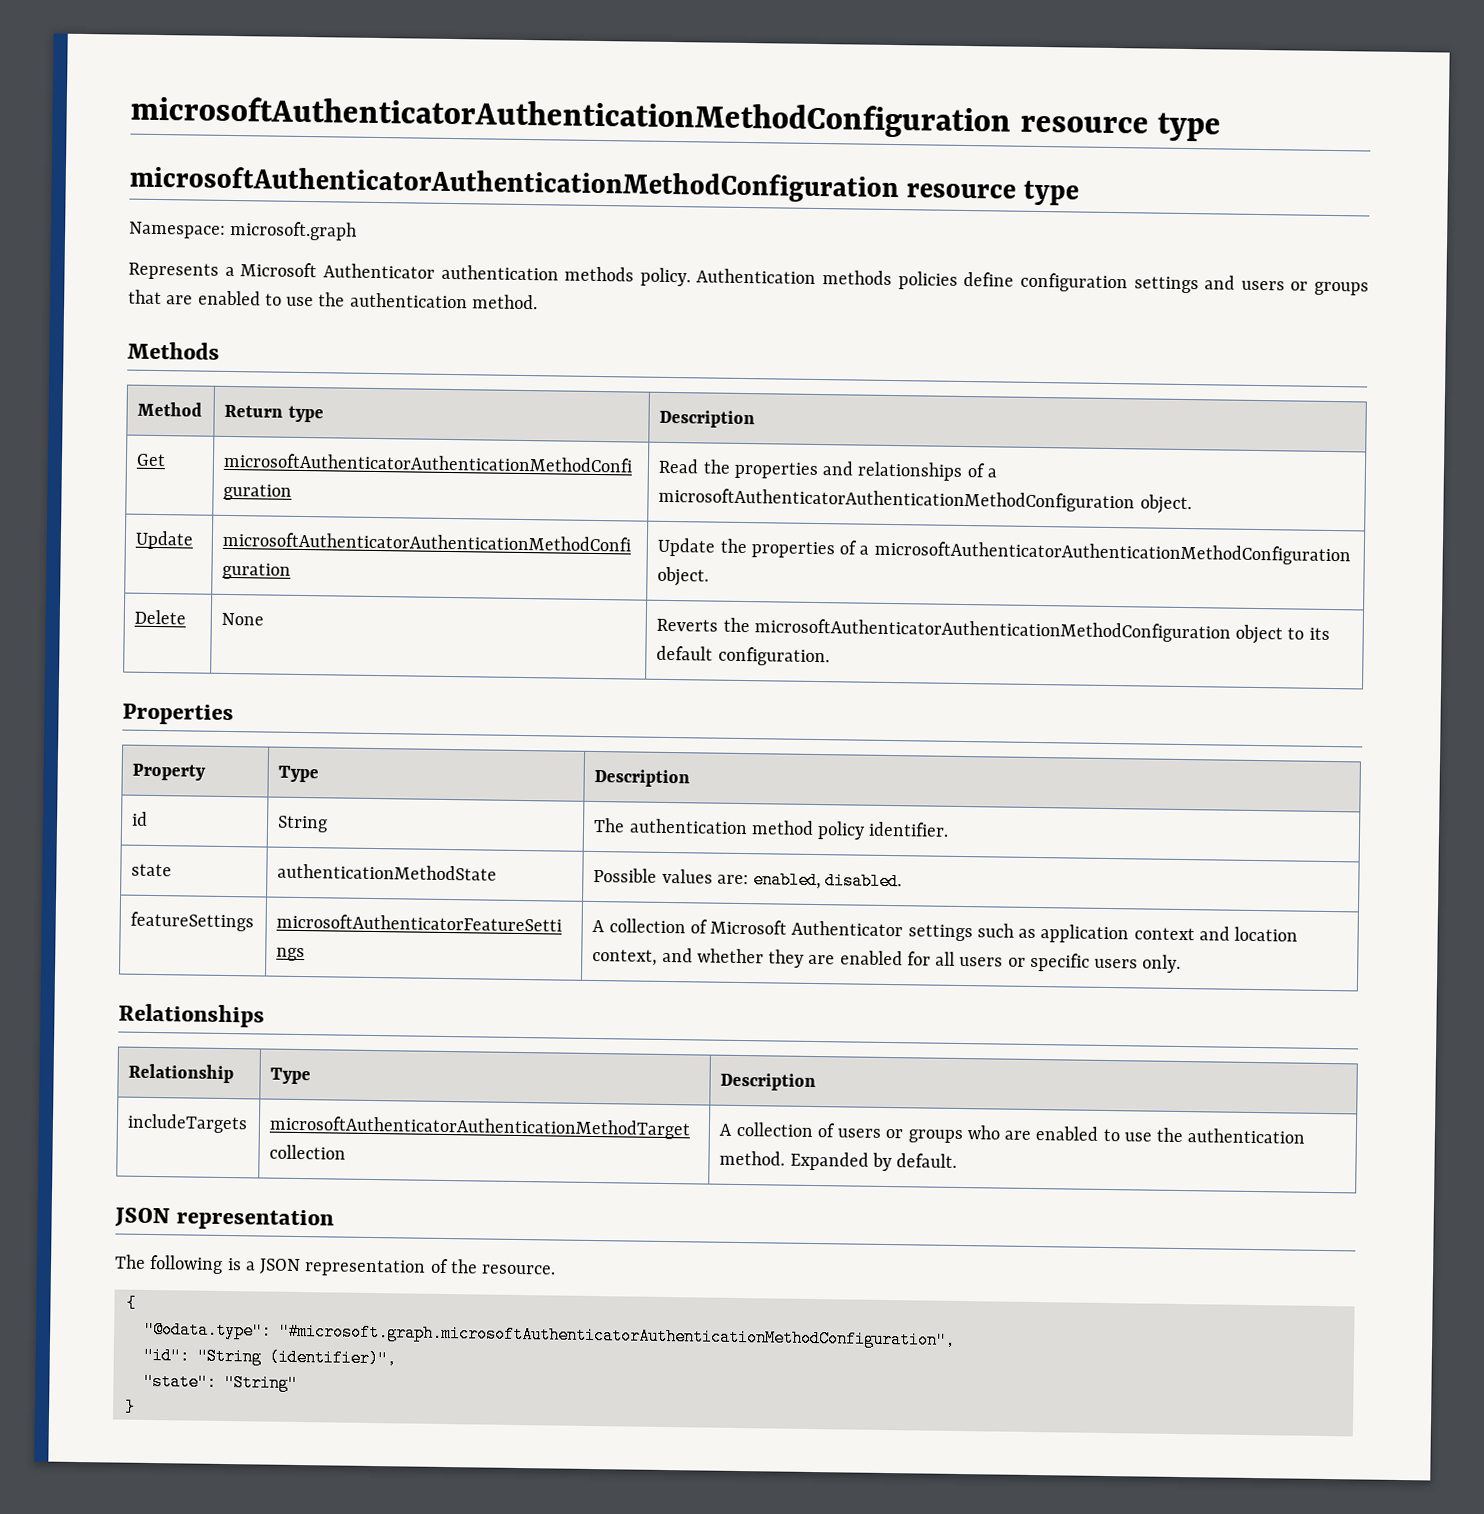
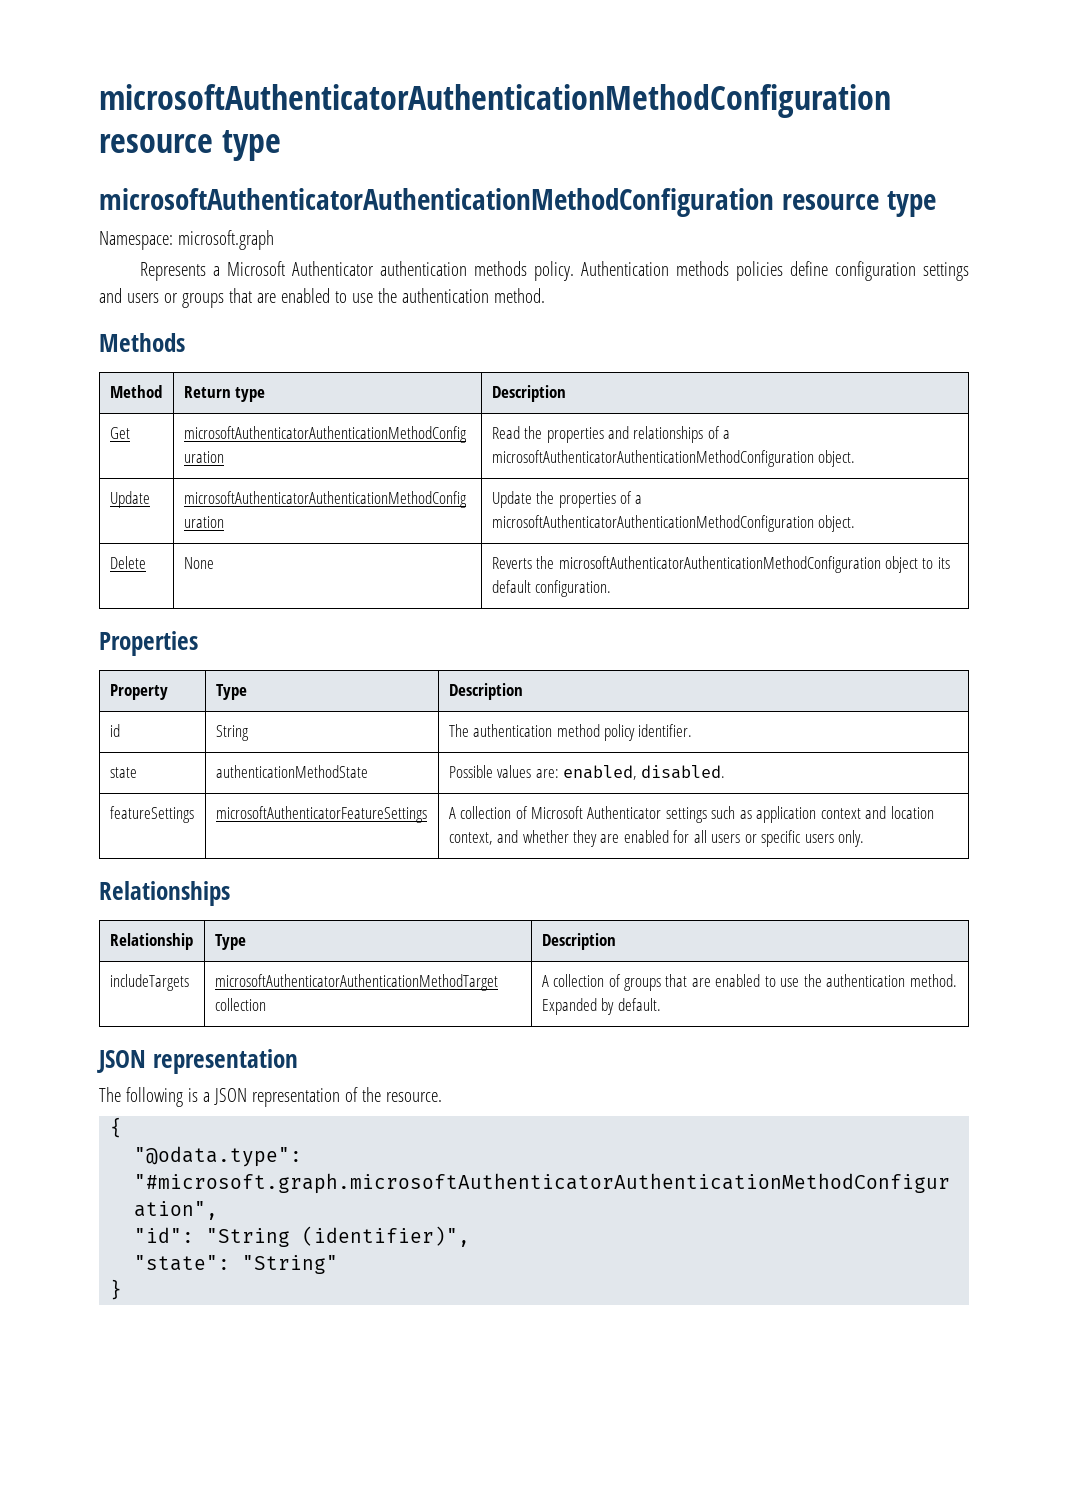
- includeTargets | microsoftAuthenticatorAuthenticationMethodTarget collection | A collection of users or groups who are enabled to use the authentication method. Expanded by default.
+ includeTargets | microsoftAuthenticatorAuthenticationMethodTarget collection | A collection of groups that are enabled to use the authentication method. Expanded by default.

